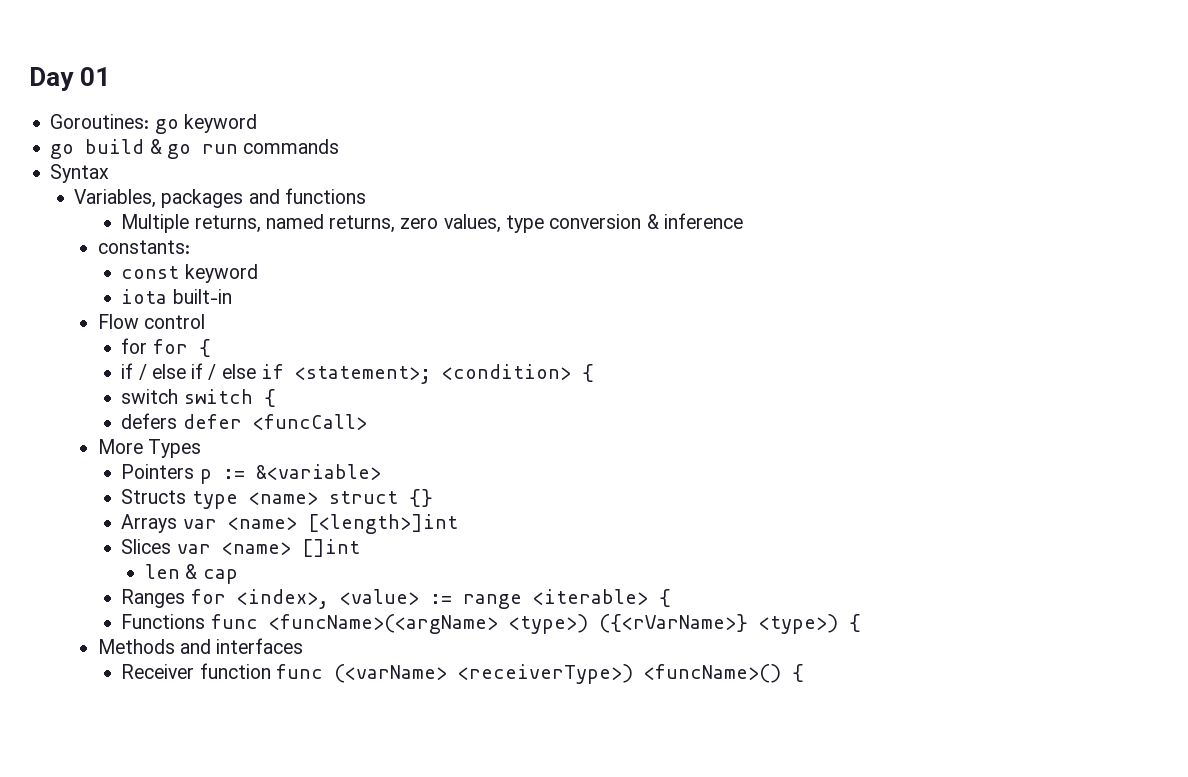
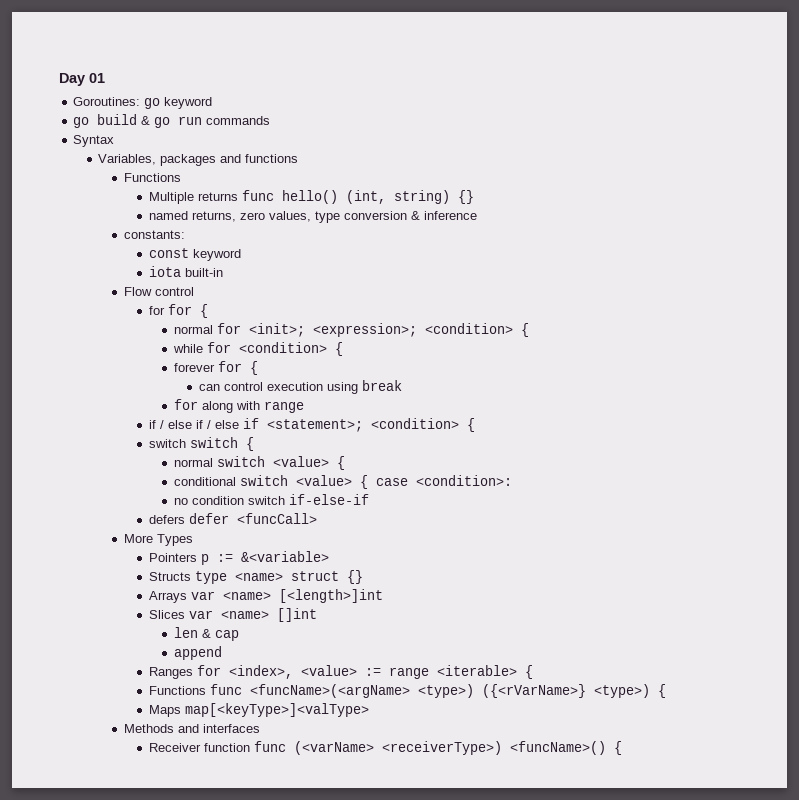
  Variables, packages and functions
+ Functions
- Multiple returns, named returns, zero values, type conversion & inference
+ Multiple returns func hello() (int, string) {}
+ named returns, zero values, type conversion & inference
+ normal for <init>; <expression>; <condition> {
+ while for <condition> {
+ forever for {
+ can control execution using break
+ for along with range
+ normal switch <value> {
+ conditional switch <value> { case <condition>:
+ no condition switch if-else-if
+ append
+ Maps map[<keyType>]<valType>

